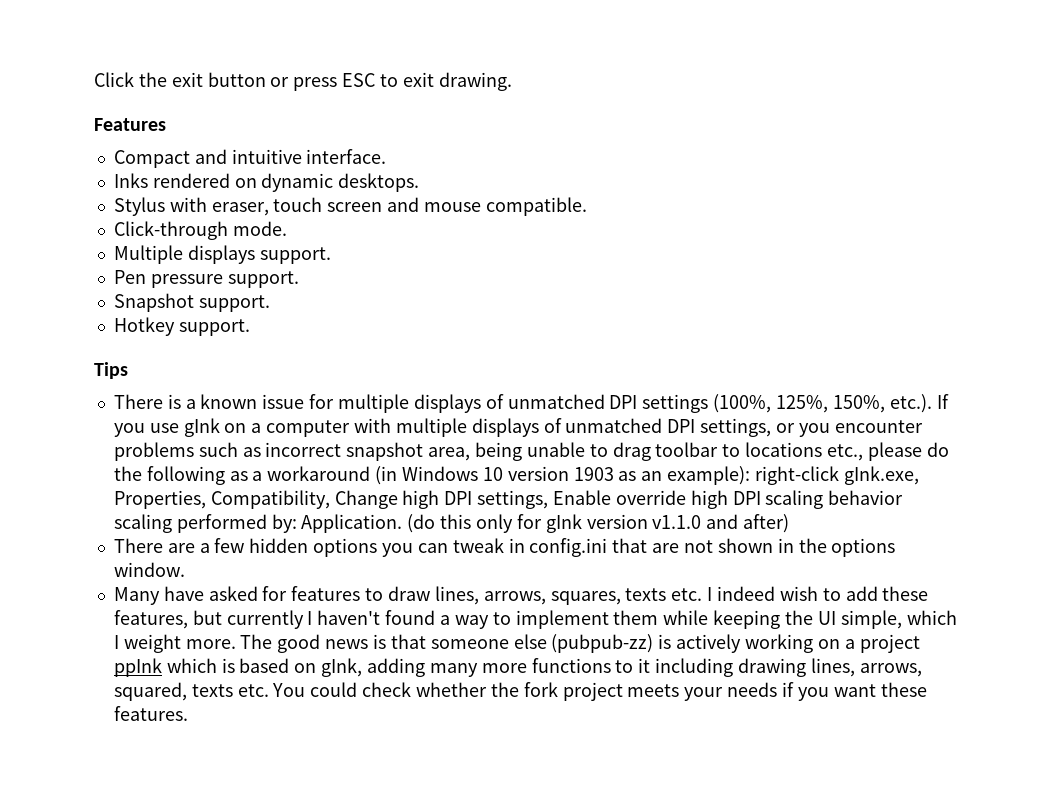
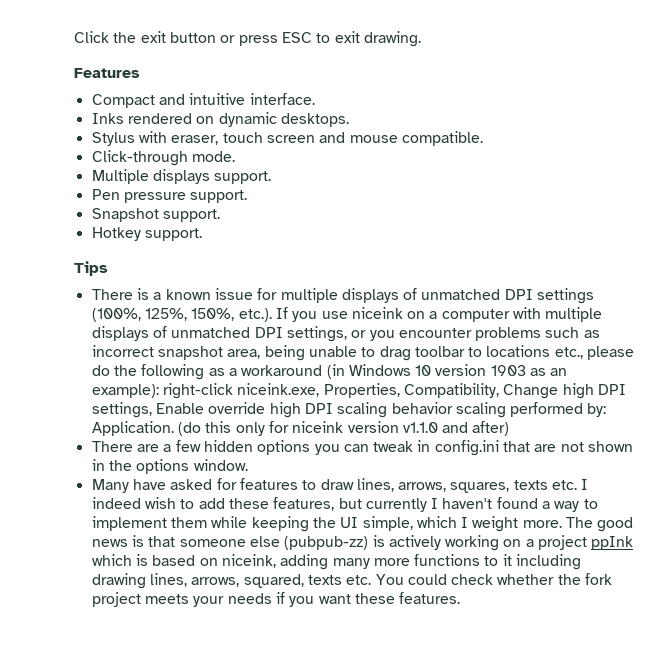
- There is a known issue for multiple displays of unmatched DPI settings (100%, 125%, 150%, etc.). If you use gInk on a computer with multiple displays of unmatched DPI settings, or you encounter problems such as incorrect snapshot area, being unable to drag toolbar to locations etc., please do the following as a workaround (in Windows 10 version 1903 as an example):
+ There is a known issue for multiple displays of unmatched DPI settings (100%, 125%, 150%, etc.). If you use niceink on a computer with multiple displays of unmatched DPI settings, or you encounter problems such as incorrect snapshot area, being unable to drag toolbar to locations etc., please do the following as a workaround (in Windows 10 version 1903 as an example):
- right-click gInk.exe, Properties, Compatibility, Change high DPI settings, Enable override high DPI scaling behavior scaling performed by:
+ right-click niceink.exe, Properties, Compatibility, Change high DPI settings, Enable override high DPI scaling behavior scaling performed by:
- (do this only for gInk version v1.1.0 and after)
+ (do this only for niceink version v1.1.0 and after)
- The good news is that someone else (pubpub-zz) is actively working on a project ppInk which is based on gInk, adding many more functions to it including drawing lines, arrows, squared, texts etc. You could check whether the fork project meets your needs if you want these features.
+ The good news is that someone else (pubpub-zz) is actively working on a project ppInk which is based on niceink, adding many more functions to it including drawing lines, arrows, squared, texts etc. You could check whether the fork project meets your needs if you want these features.

